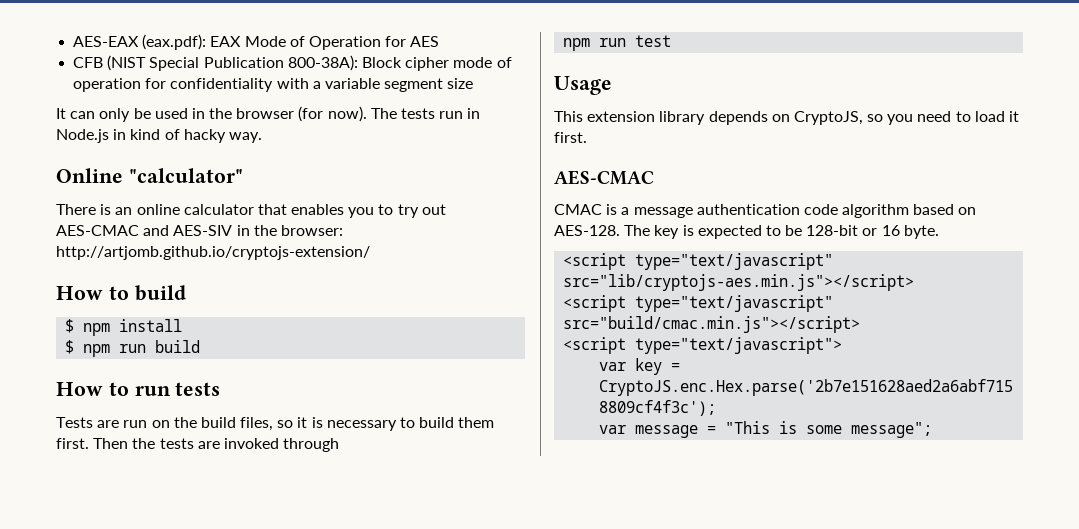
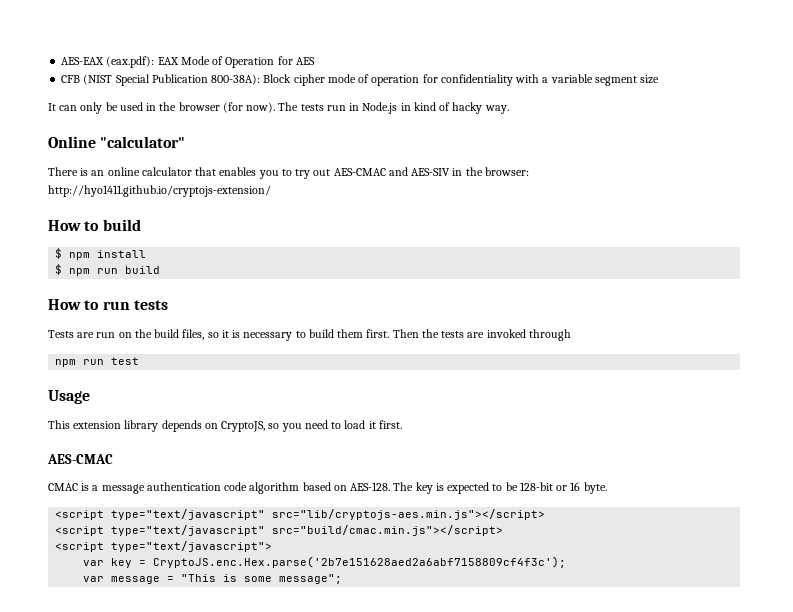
- There is an online calculator that enables you to try out AES-CMAC and AES-SIV in the browser: http://artjomb.github.io/cryptojs-extension/
+ There is an online calculator that enables you to try out AES-CMAC and AES-SIV in the browser: http://hyo1411.github.io/cryptojs-extension/

